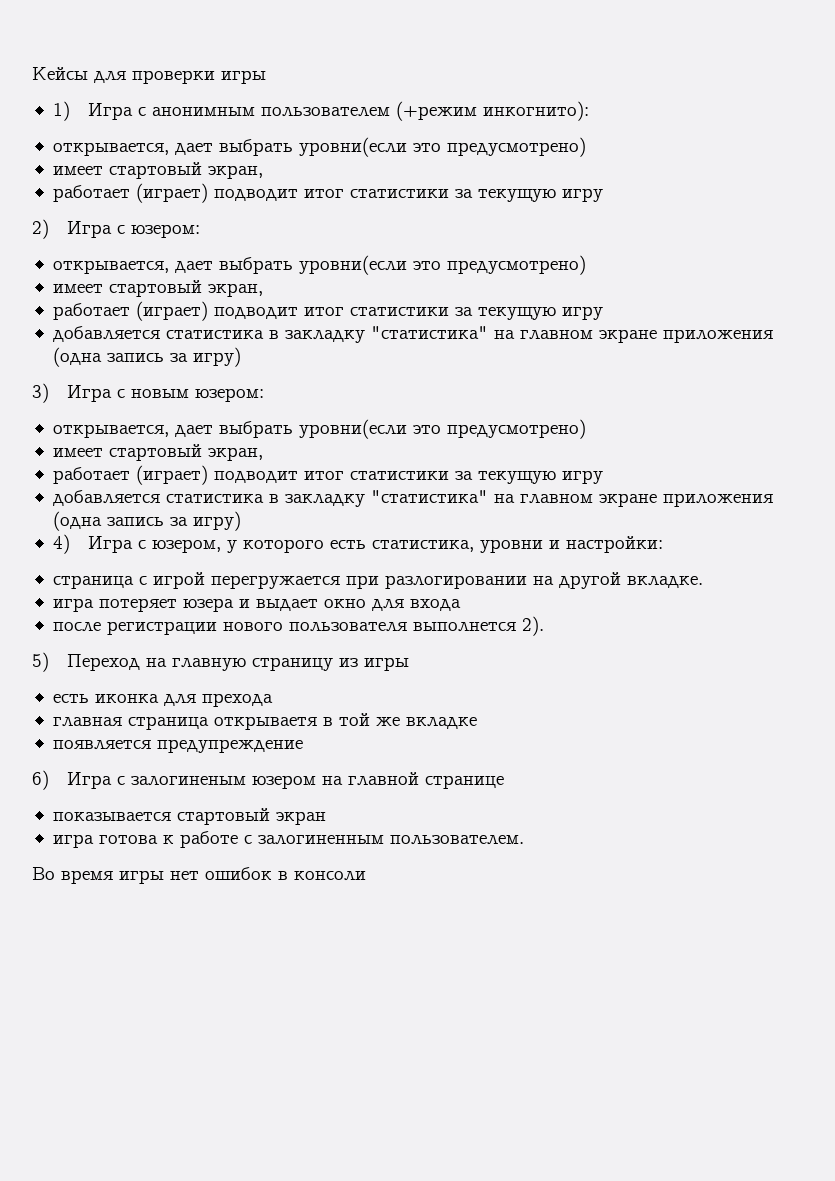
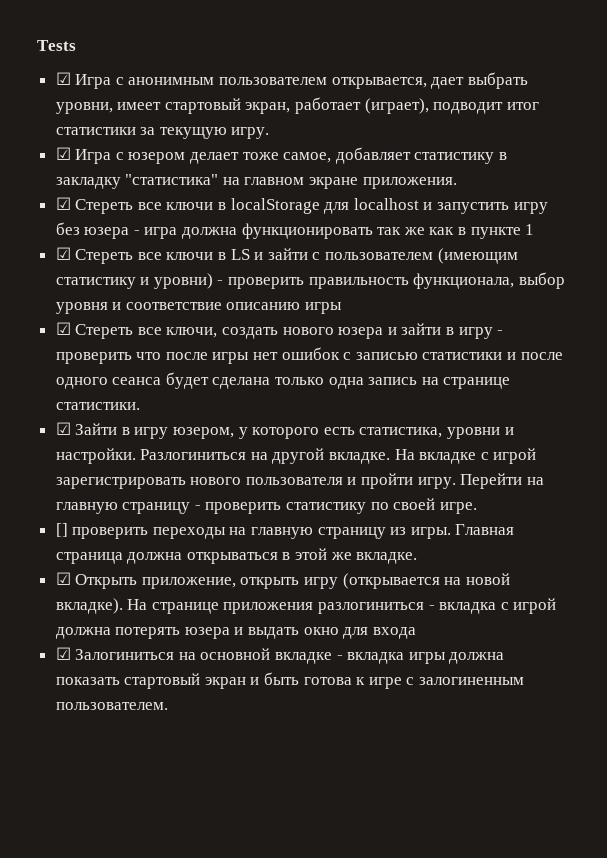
- Кейсы для проверки игры
- 1) Игра с анонимным пользователем (+режим инкогнито):
- открывается, дает выбрать уровни(если это предусмотрено)
- имеет стартовый экран,
- работает (играет) подводит итог статистики за текущую игру
- 2) Игра с юзером:
- открывается, дает выбрать уровни(если это предусмотрено)
- имеет стартовый экран,
- работает (играет) подводит итог статистики за текущую игру
- добавляется статистика в закладку "статистика" на главном экране приложения (одна запись за игру)
- 3) Игра с новым юзером:
- открывается, дает выбрать уровни(если это предусмотрено)
- имеет стартовый экран,
- работает (играет) подводит итог статистики за текущую игру
- добавляется статистика в закладку "статистика" на главном экране приложения (одна запись за игру)
- 4) Игра с юзером, у которого есть статистика, уровни и настройки:
- страница с игрой перегружается при разлогировании на другой вкладке.
- игра потеряет юзера и выдает окно для входа
+ Tests
+ ☑ Игра с анонимным пользователем открывается, дает выбрать уровни, имеет стартовый экран, работает (играет), подводит итог статистики за текущую игру.
+ ☑ Игра с юзером делает тоже самое, добавляет статистику в закладку "статистика" на главном экране приложения.
+ ☑ Стереть все ключи в localStorage для localhost и запустить игру без юзера - игра должна функционировать так же как в пункте 1
+ ☑ Стереть все ключи в LS и зайти с пользователем (имеющим статистику и уровни) - проверить правильность функционала, выбор уровня и соответствие описанию игры
+ ☑ Стереть все ключи, создать нового юзера и зайти в игру - проверить что после игры нет ошибок с записью статистики и после одного сеанса будет сделана только одна запись на странице статистики.
+ ☑ Зайти в игру юзером, у которого есть статистика, уровни и настройки. Разлогиниться на другой вкладке. На вкладке с игрой зарегистрировать нового пользователя и пройти игру. Перейти на главную страницу - проверить статистику по своей игре.
+ [] проверить переходы на главную страницу из игры. Главная страница должна открываться в этой же вкладке.
+ ☑ Открыть приложение, открыть игру (открывается на новой вкладке). На странице приложения разлогиниться - вкладка с игрой должна потерять юзера и выдать окно для входа
- после регистрации нового пользователя выполнется 2).
- 5) Переход на главную страницу из игры
- есть иконка для прехода
- главная страница открываетя в той же вкладке
- появляется предупреждение
- 6) Игра с залогиненым юзером на главной странице
- показывается стартовый экран
- игра готова к работе с залогиненным пользователем.
+ ☑ Залогиниться на основной вкладке - вкладка игры должна показать стартовый экран и быть готова к игре с залогиненным пользователем.
- Во время игры нет ошибок в консоли

